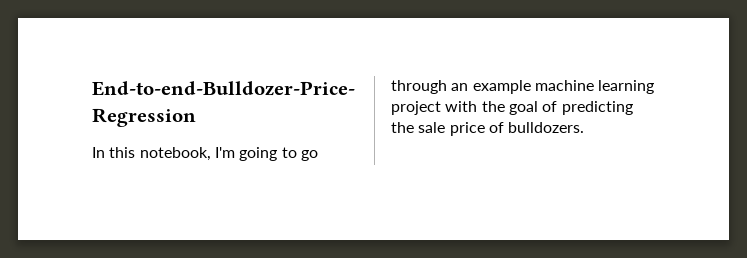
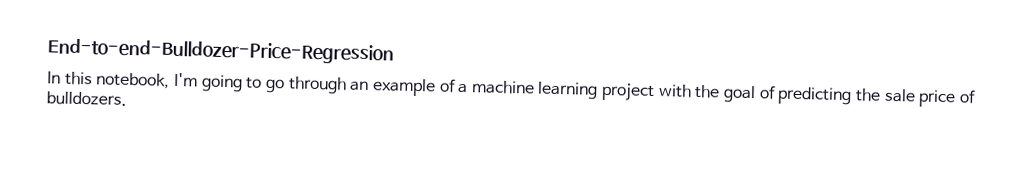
- In this notebook, I'm going to go through an example machine learning project with the goal of predicting the sale price of bulldozers.
+ In this notebook, I'm going to go through an example of a machine learning project with the goal of predicting the sale price of bulldozers.

